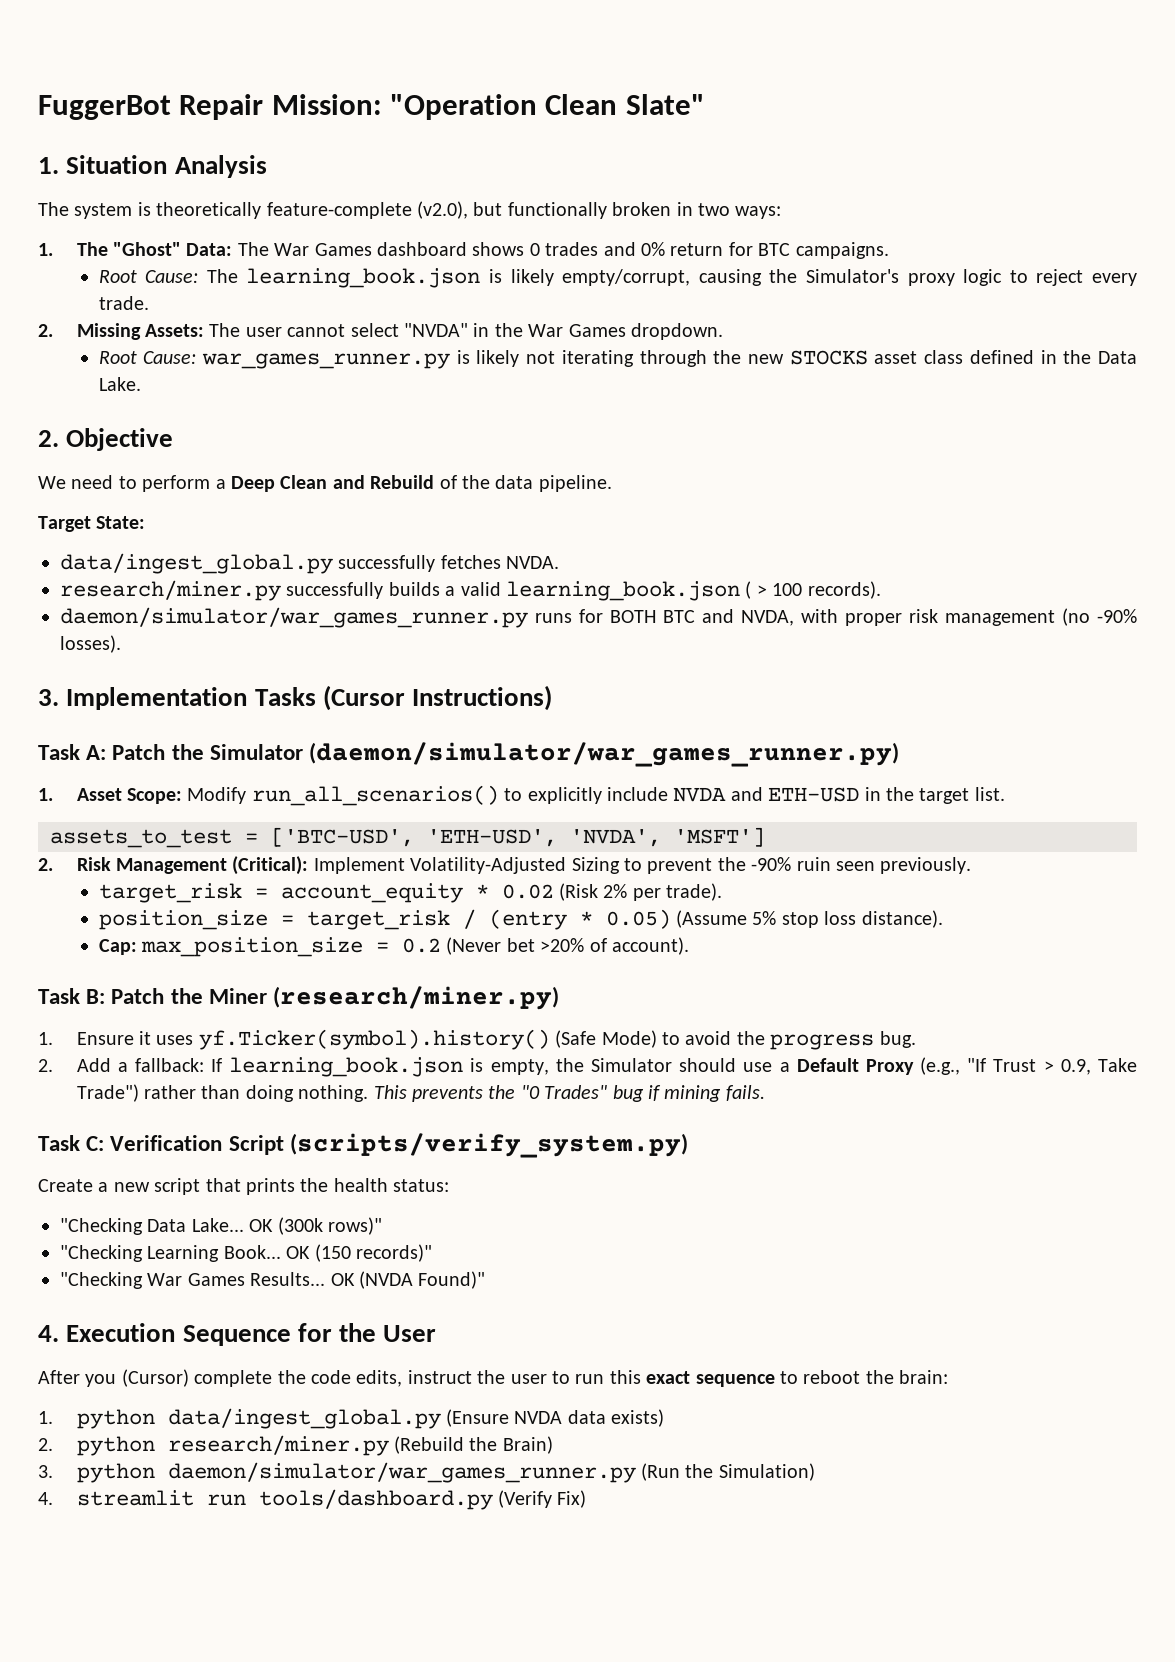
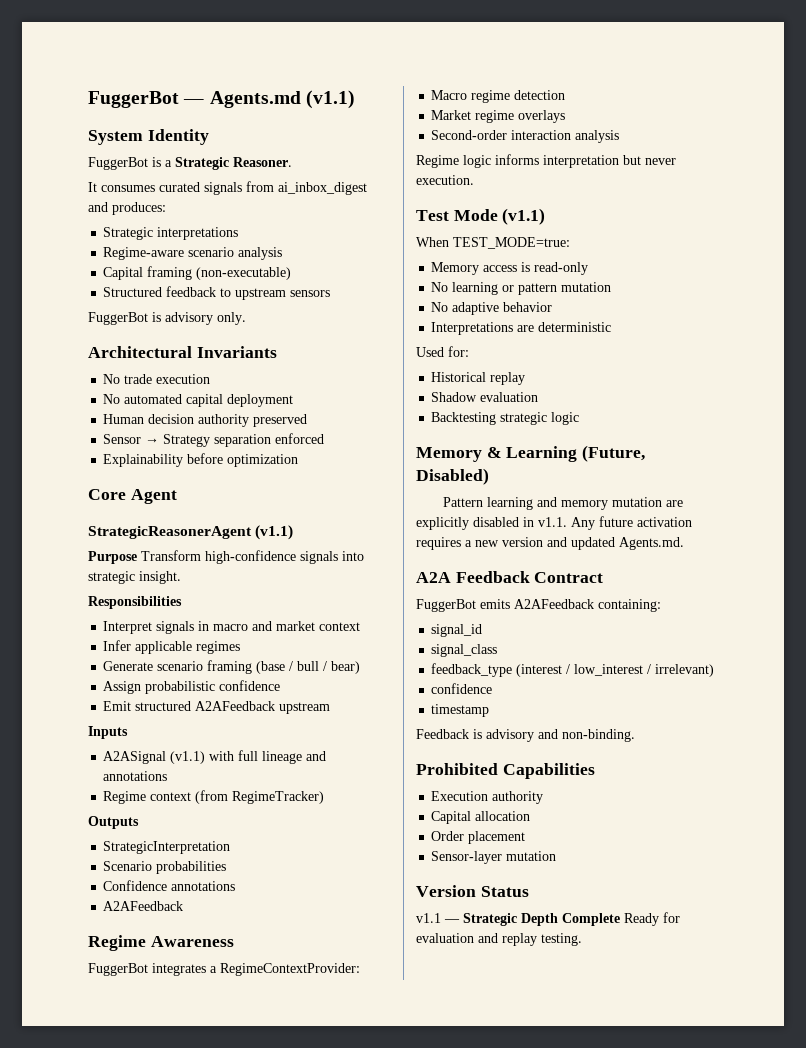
- FuggerBot Repair Mission: "Operation Clean Slate"
- 1. Situation Analysis
- The system is theoretically feature-complete (v2.0), but functionally broken in two ways:
- 1. The "Ghost" Data: The War Games dashboard shows 0 trades and 0% return for BTC campaigns.
- Root Cause: The learning_book.json is likely empty/corrupt, causing the Simulator's proxy logic to reject every trade.
- 2. Missing Assets: The user cannot select "NVDA" in the War Games dropdown.
- Root Cause: war_games_runner.py is likely not iterating through the new STOCKS asset class defined in the Data Lake.
- 2. Objective
- We need to perform a Deep Clean and Rebuild of the data pipeline.
- Target State:
- data/ingest_global.py successfully fetches NVDA.
- research/miner.py successfully builds a valid learning_book.json ( > 100 records).
- daemon/simulator/war_games_runner.py runs for BOTH BTC and NVDA, with proper risk management (no -90% losses).
- 3. Implementation Tasks (Cursor Instructions)
- Task A: Patch the Simulator (daemon/simulator/war_games_runner.py)
- 1. Asset Scope: Modify run_all_scenarios() to explicitly include NVDA and ETH-USD in the target list.
- assets_to_test = ['BTC-USD', 'ETH-USD', 'NVDA', 'MSFT']
- 2. Risk Management (Critical): Implement Volatility-Adjusted Sizing to prevent the -90% ruin seen previously.
- target_risk = account_equity * 0.02 (Risk 2% per trade).
- position_size = target_risk / (entry * 0.05) (Assume 5% stop loss distance).
- Cap: max_position_size = 0.2 (Never bet >20% of account).
- Task B: Patch the Miner (research/miner.py)
- 1. Ensure it uses yf.Ticker(symbol).history() (Safe Mode) to avoid the progress bug.
- 2. Add a fallback: If learning_book.json is empty, the Simulator should use a Default Proxy (e.g., "If Trust > 0.9, Take Trade") rather than doing nothing. This prevents the "0 Trades" bug if mining fails.
- Task C: Verification Script (scripts/verify_system.py)
- Create a new script that prints the health status:
- "Checking Data Lake... OK (300k rows)"
- "Checking Learning Book... OK (150 records)"
- "Checking War Games Results... OK (NVDA Found)"
- 4. Execution Sequence for the User
- After you (Cursor) complete the code edits, instruct the user to run this exact sequence to reboot the brain:
- 1. python data/ingest_global.py (Ensure NVDA data exists)
- 2. python research/miner.py (Rebuild the Brain)
- 3. python daemon/simulator/war_games_runner.py (Run the Simulation)
- 4. streamlit run tools/dashboard.py (Verify Fix)
+ FuggerBot — Agents.md (v1.1)
+ System Identity
+ FuggerBot is a Strategic Reasoner.
+ It consumes curated signals from ai_inbox_digest and produces:
+ Strategic interpretations
+ Regime-aware scenario analysis
+ Capital framing (non-executable)
+ Structured feedback to upstream sensors
+ FuggerBot is advisory only.
+ Architectural Invariants
+ No trade execution
+ No automated capital deployment
+ Human decision authority preserved
+ Sensor → Strategy separation enforced
+ Explainability before optimization
+ Core Agent
+ StrategicReasonerAgent (v1.1)
+ Purpose Transform high-confidence signals into strategic insight.
+ Responsibilities
+ Interpret signals in macro and market context
+ Infer applicable regimes
+ Generate scenario framing (base / bull / bear)
+ Assign probabilistic confidence
+ Emit structured A2AFeedback upstream
+ Inputs
+ A2ASignal (v1.1) with full lineage and annotations
+ Regime context (from RegimeTracker)
+ Outputs
+ StrategicInterpretation
+ Scenario probabilities
+ Confidence annotations
+ A2AFeedback
+ Regime Awareness
+ FuggerBot integrates a RegimeContextProvider:
+ Macro regime detection
+ Market regime overlays
+ Second-order interaction analysis
+ Regime logic informs interpretation but never execution.
+ Test Mode (v1.1)
+ When TEST_MODE=true:
+ Memory access is read-only
+ No learning or pattern mutation
+ No adaptive behavior
+ Interpretations are deterministic
+ Used for:
+ Historical replay
+ Shadow evaluation
+ Backtesting strategic logic
+ Memory & Learning (Future, Disabled)
+ Pattern learning and memory mutation are explicitly disabled in v1.1. Any future activation requires a new version and updated Agents.md.
+ A2A Feedback Contract
+ FuggerBot emits A2AFeedback containing:
+ signal_id
+ signal_class
+ feedback_type (interest / low_interest / irrelevant)
+ confidence
+ timestamp
+ Feedback is advisory and non-binding.
+ Prohibited Capabilities
+ Execution authority
+ Capital allocation
+ Order placement
+ Sensor-layer mutation
+ Version Status
+ v1.1 — Strategic Depth Complete Ready for evaluation and replay testing.

